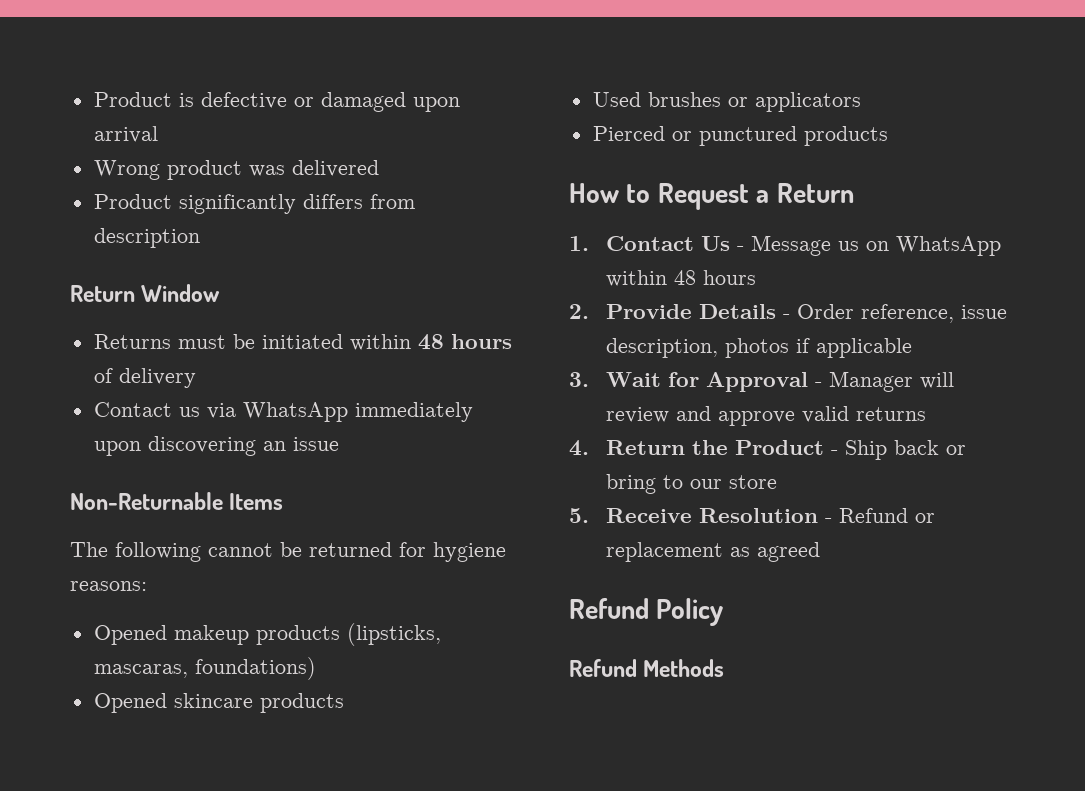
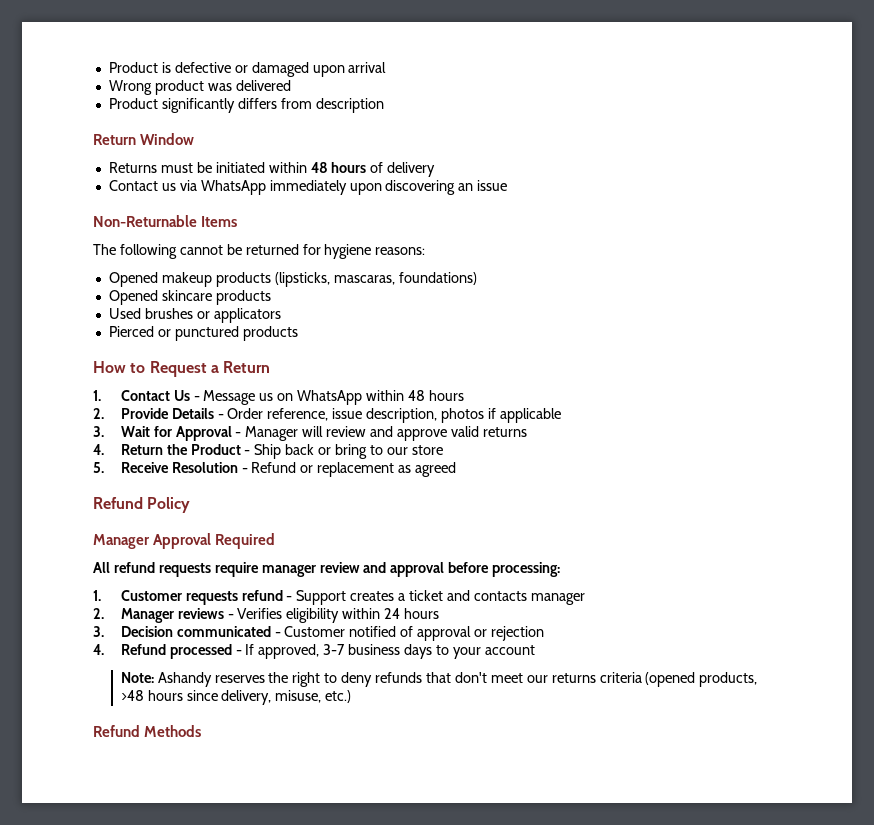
+ Manager Approval Required
+ All refund requests require manager review and approval before processing:
+ 1. Customer requests refund - Support creates a ticket and contacts manager
+ 2. Manager reviews - Verifies eligibility within 24 hours
+ 3. Decision communicated - Customer notified of approval or rejection
+ 4. Refund processed - If approved, 3-7 business days to your account
+ Note: Ashandy reserves the right to deny refunds that don't meet our returns criteria (opened products, >48 hours since delivery, misuse, etc.)

